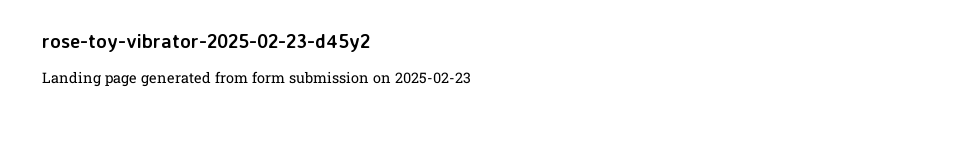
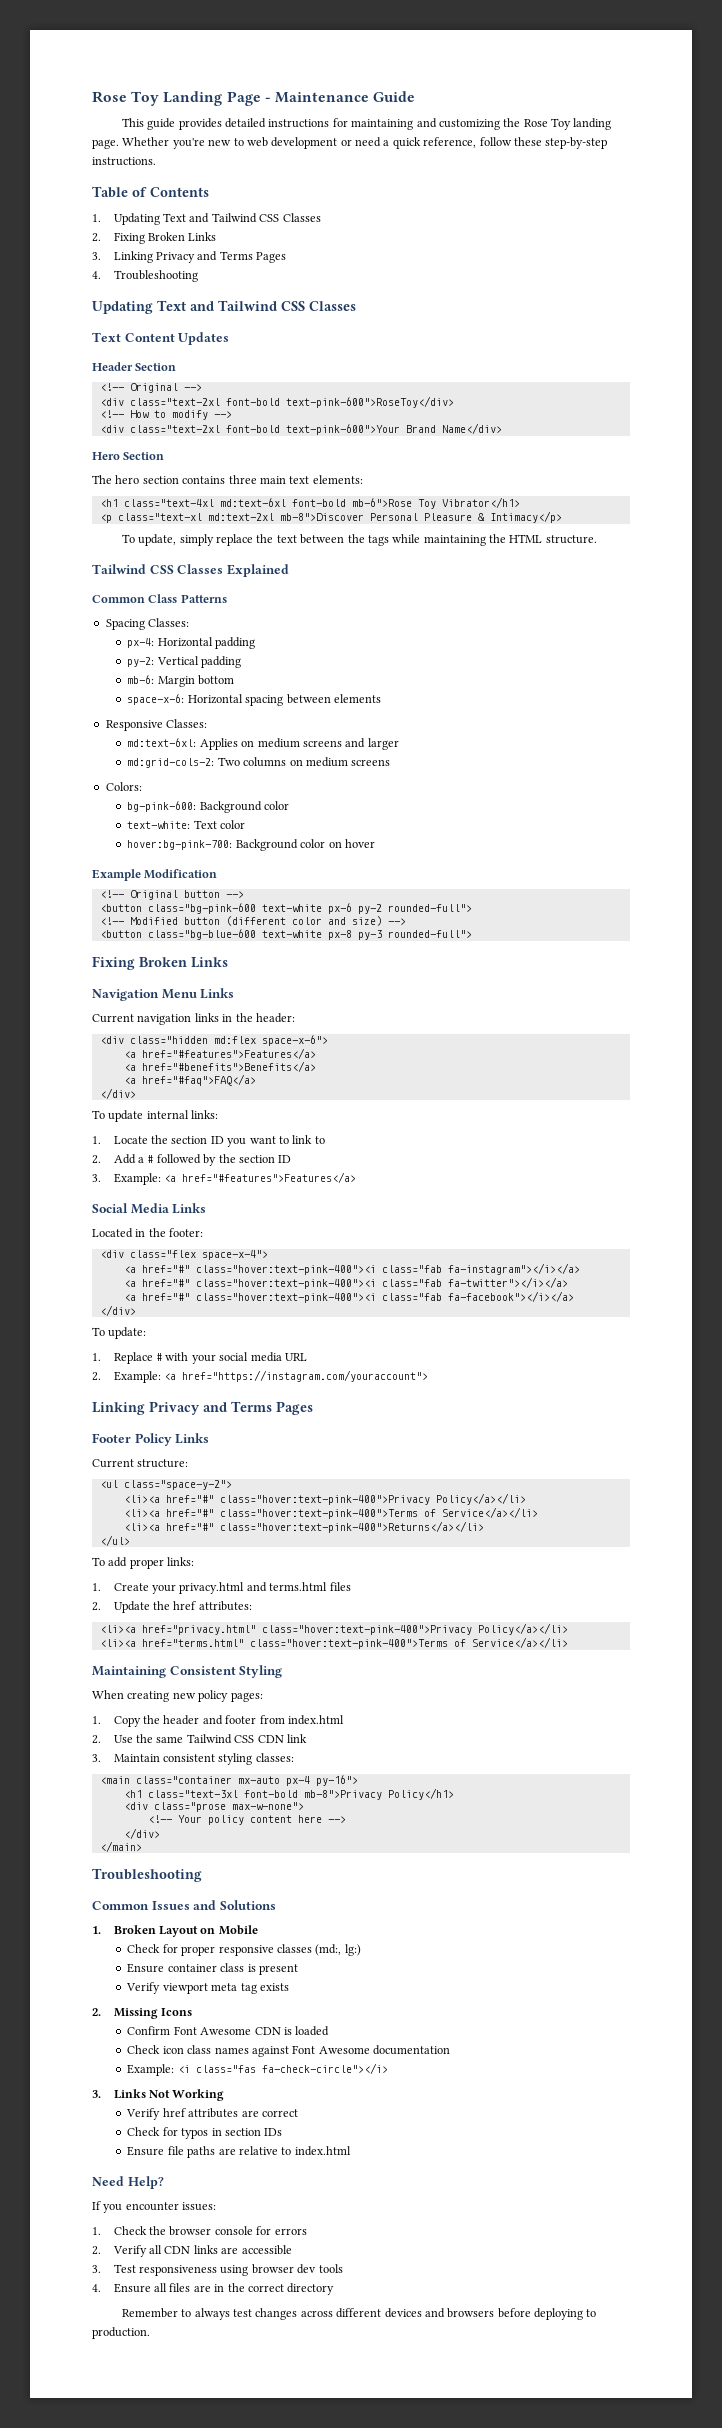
- rose-toy-vibrator-2025-02-23-d45y2
- Landing page generated from form submission on 2025-02-23
+ Rose Toy Landing Page - Maintenance Guide
+ This guide provides detailed instructions for maintaining and customizing the Rose Toy landing page. Whether you're new to web development or need a quick reference, follow these step-by-step instructions.
+ Table of Contents
+ 1. Updating Text and Tailwind CSS Classes
+ 2. Fixing Broken Links
+ 3. Linking Privacy and Terms Pages
+ 4. Troubleshooting
+ Updating Text and Tailwind CSS Classes
+ Text Content Updates
+ Header Section
+ <!-- Original -->
+ <div class="text-2xl font-bold text-pink-600">RoseToy</div>
+ <!-- How to modify -->
+ <div class="text-2xl font-bold text-pink-600">Your Brand Name</div>
+ Hero Section
+ The hero section contains three main text elements:
+ <h1 class="text-4xl md:text-6xl font-bold mb-6">Rose Toy Vibrator</h1>
+ <p class="text-xl md:text-2xl mb-8">Discover Personal Pleasure & Intimacy</p>
+ To update, simply replace the text between the tags while maintaining the HTML structure.
+ Tailwind CSS Classes Explained
+ Common Class Patterns
+ Spacing Classes:
+ px-4: Horizontal padding
+ py-2: Vertical padding
+ mb-6: Margin bottom
+ space-x-6: Horizontal spacing between elements
+ Responsive Classes:
+ md:text-6xl: Applies on medium screens and larger
+ md:grid-cols-2: Two columns on medium screens
+ Colors:
+ bg-pink-600: Background color
+ text-white: Text color
+ hover:bg-pink-700: Background color on hover
+ Example Modification
+ <!-- Original button -->
+ <button class="bg-pink-600 text-white px-6 py-2 rounded-full">
+ <!-- Modified button (different color and size) -->
+ <button class="bg-blue-600 text-white px-8 py-3 rounded-full">
+ Fixing Broken Links
+ Navigation Menu Links
+ Current navigation links in the header:
+ <div class="hidden md:flex space-x-6">
+ <a href="#features">Features</a>
+ <a href="#benefits">Benefits</a>
+ <a href="#faq">FAQ</a>
+ </div>
+ To update internal links:
+ 1. Locate the section ID you want to link to
+ 2. Add a # followed by the section ID
+ 3. Example: <a href="#features">Features</a>
+ Social Media Links
+ Located in the footer:
+ <div class="flex space-x-4">
+ <a href="#" class="hover:text-pink-400"><i class="fab fa-instagram"></i></a>
+ <a href="#" class="hover:text-pink-400"><i class="fab fa-twitter"></i></a>
+ <a href="#" class="hover:text-pink-400"><i class="fab fa-facebook"></i></a>
+ </div>
+ To update:
+ 1. Replace # with your social media URL
+ 2. Example: <a href="https://instagram.com/youraccount">
+ Linking Privacy and Terms Pages
+ Footer Policy Links
+ Current structure:
+ <ul class="space-y-2">
+ <li><a href="#" class="hover:text-pink-400">Privacy Policy</a></li>
+ <li><a href="#" class="hover:text-pink-400">Terms of Service</a></li>
+ <li><a href="#" class="hover:text-pink-400">Returns</a></li>
+ </ul>
+ To add proper links:
+ 1. Create your privacy.html and terms.html files
+ 2. Update the href attributes:
+ <li><a href="privacy.html" class="hover:text-pink-400">Privacy Policy</a></li>
+ <li><a href="terms.html" class="hover:text-pink-400">Terms of Service</a></li>
+ Maintaining Consistent Styling
+ When creating new policy pages:
+ 1. Copy the header and footer from index.html
+ 2. Use the same Tailwind CSS CDN link
+ 3. Maintain consistent styling classes:
+ <main class="container mx-auto px-4 py-16">
+ <h1 class="text-3xl font-bold mb-8">Privacy Policy</h1>
+ <div class="prose max-w-none">
+ <!-- Your policy content here -->
+ </div>
+ </main>
+ Troubleshooting
+ Common Issues and Solutions
+ 1. Broken Layout on Mobile
+ Check for proper responsive classes (md:, lg:)
+ Ensure container class is present
+ Verify viewport meta tag exists
+ 2. Missing Icons
+ Confirm Font Awesome CDN is loaded
+ Check icon class names against Font Awesome documentation
+ Example: <i class="fas fa-check-circle"></i>
+ 3. Links Not Working
+ Verify href attributes are correct
+ Check for typos in section IDs
+ Ensure file paths are relative to index.html
+ Need Help?
+ If you encounter issues:
+ 1. Check the browser console for errors
+ 2. Verify all CDN links are accessible
+ 3. Test responsiveness using browser dev tools
+ 4. Ensure all files are in the correct directory
+ Remember to always test changes across different devices and browsers before deploying to production.

